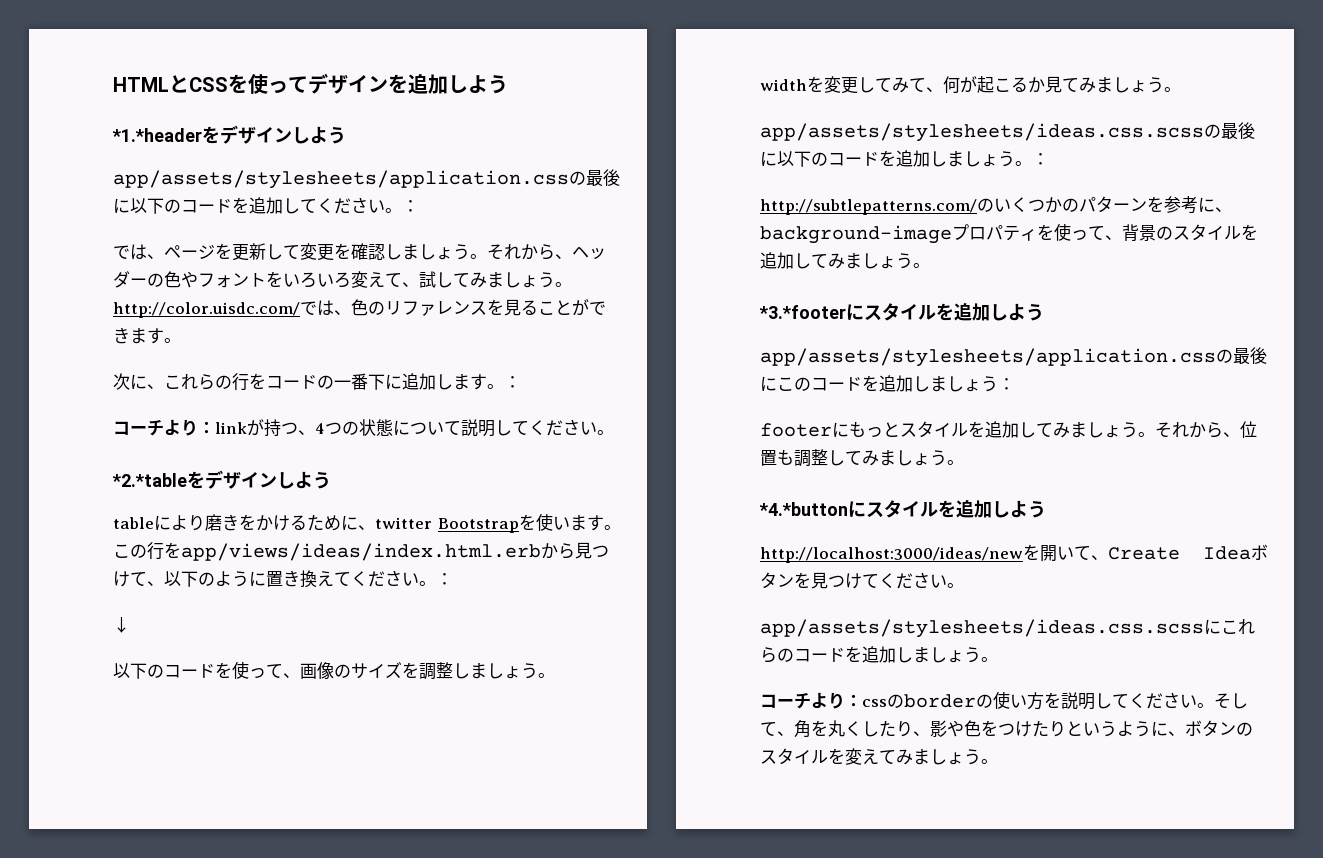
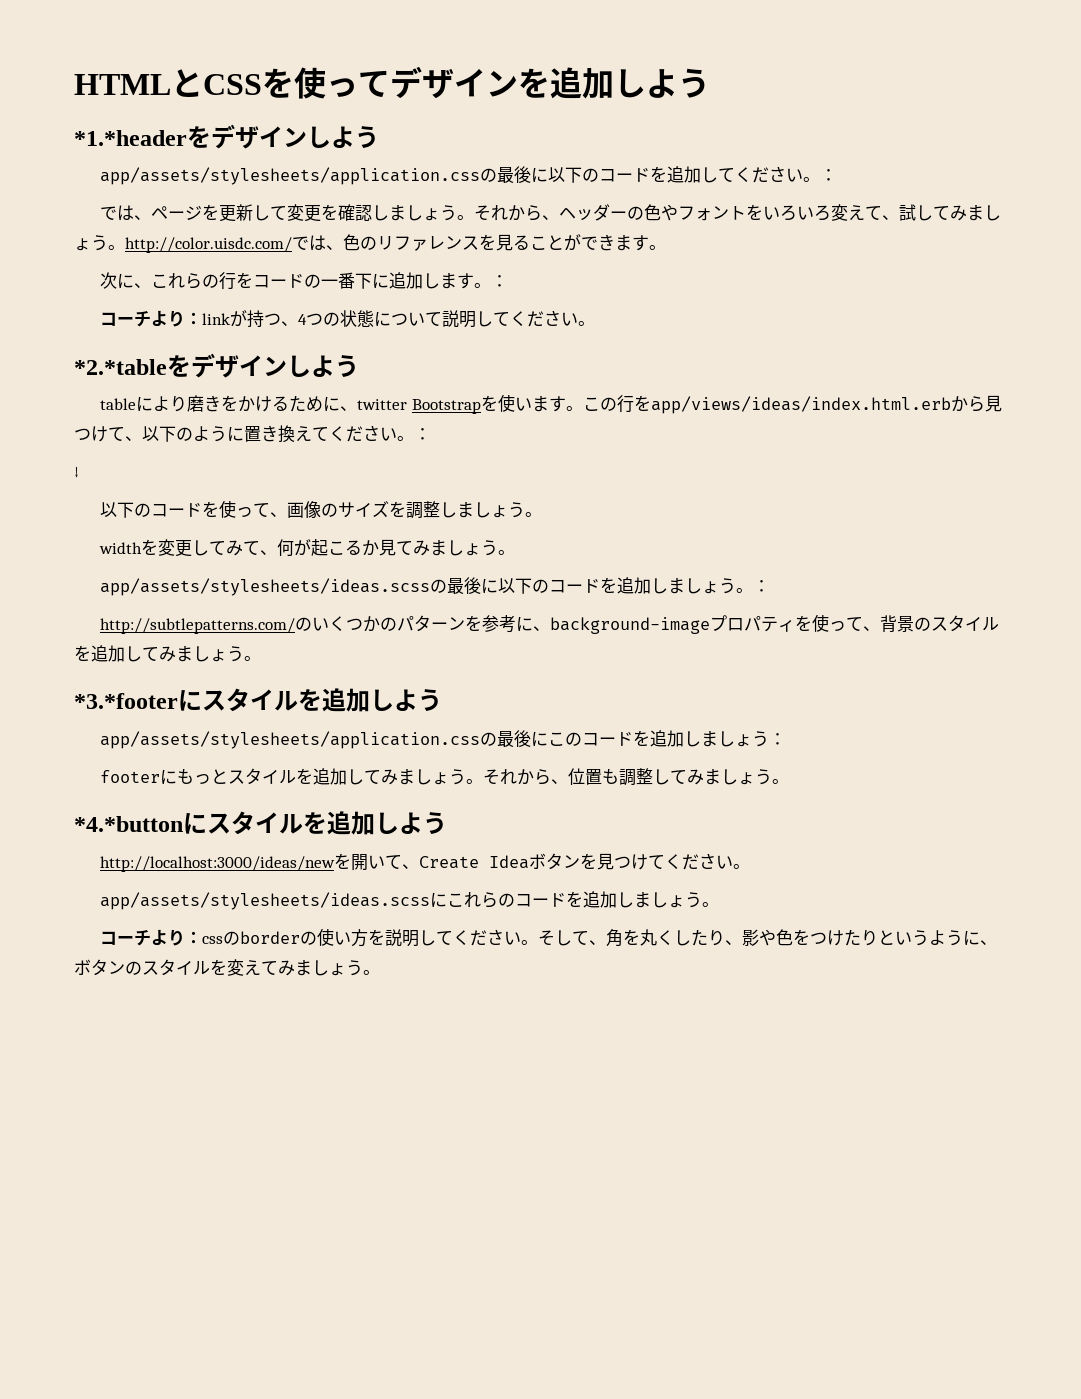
- app/assets/stylesheets/ideas.css.scssの最後に以下のコードを追加しましょう。
+ app/assets/stylesheets/ideas.scssの最後に以下のコードを追加しましょう。
- app/assets/stylesheets/ideas.css.scssにこれらのコードを追加しましょう。
+ app/assets/stylesheets/ideas.scssにこれらのコードを追加しましょう。

